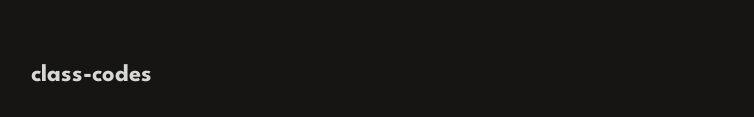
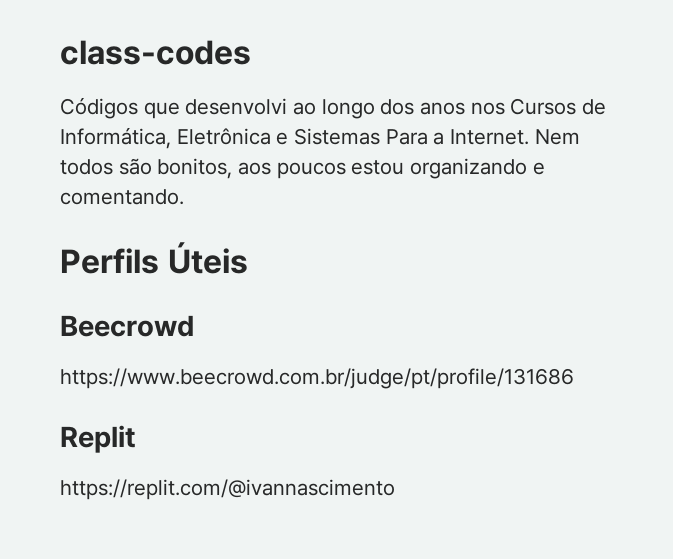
+ Códigos que desenvolvi ao longo dos anos nos Cursos de Informática, Eletrônica e Sistemas Para a Internet. Nem todos são bonitos, aos poucos estou organizando e comentando.
+ Perfils Úteis
+ Beecrowd
+ https://www.beecrowd.com.br/judge/pt/profile/131686
+ Replit
+ https://replit.com/@ivannascimento

